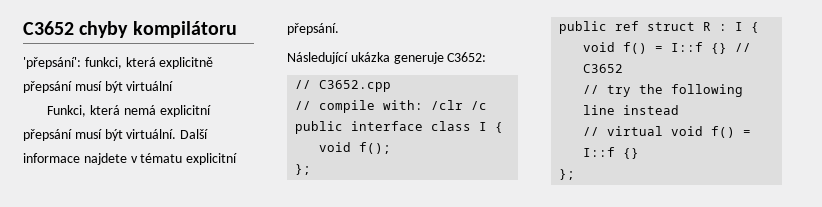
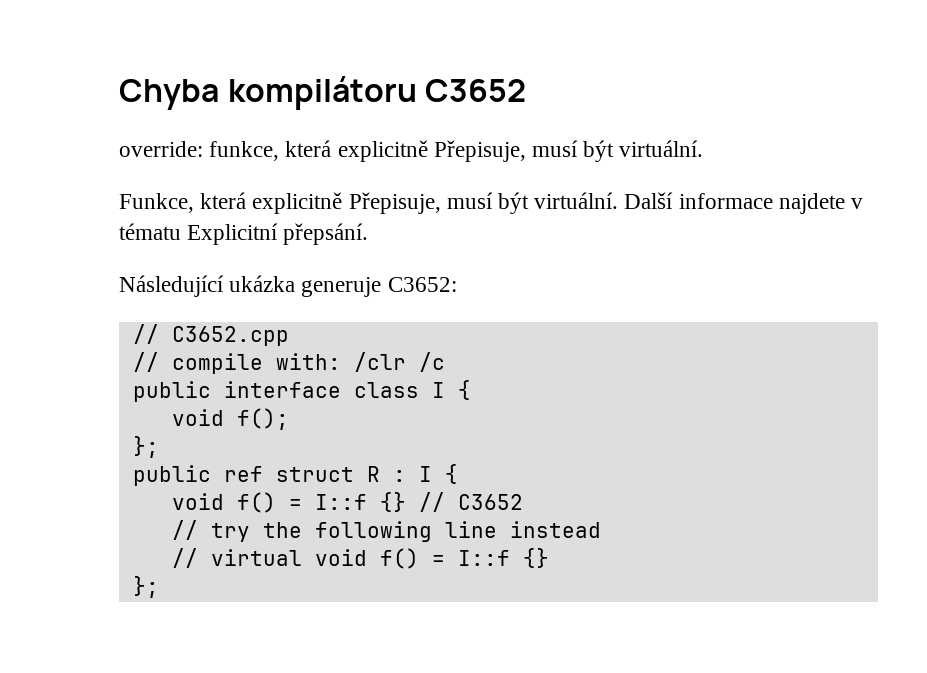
- C3652 chyby kompilátoru
- 'přepsání': funkci, která explicitně přepsání musí být virtuální
- Funkci, která nemá explicitní přepsání musí být virtuální.
+ Chyba kompilátoru C3652
+ override: funkce, která explicitně Přepisuje, musí být virtuální.
+ Funkce, která explicitně Přepisuje, musí být virtuální.
- Další informace najdete v tématu explicitní přepsání.
+ Další informace najdete v tématu Explicitní přepsání.

